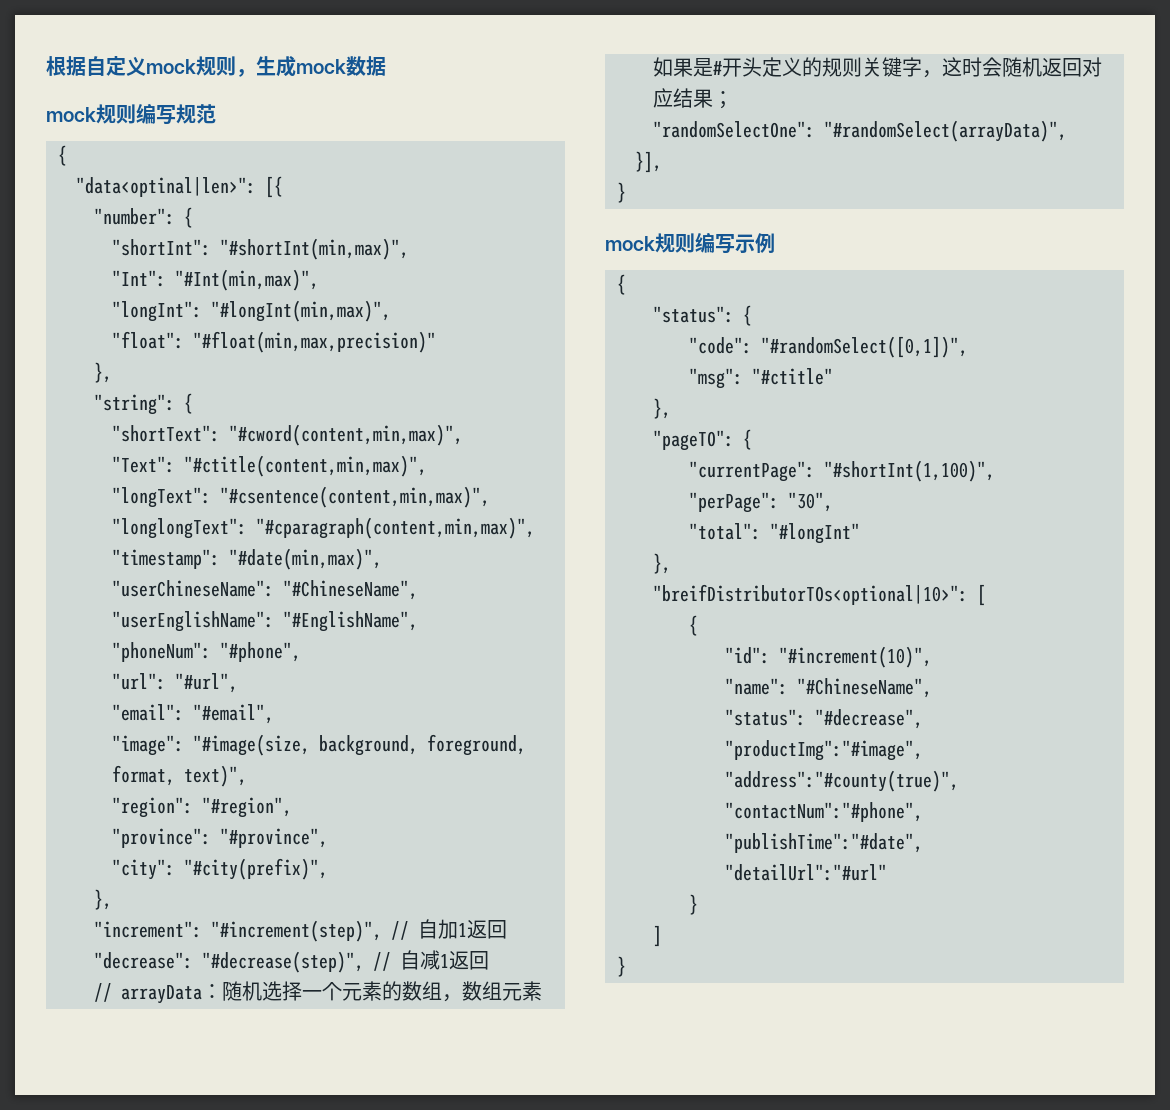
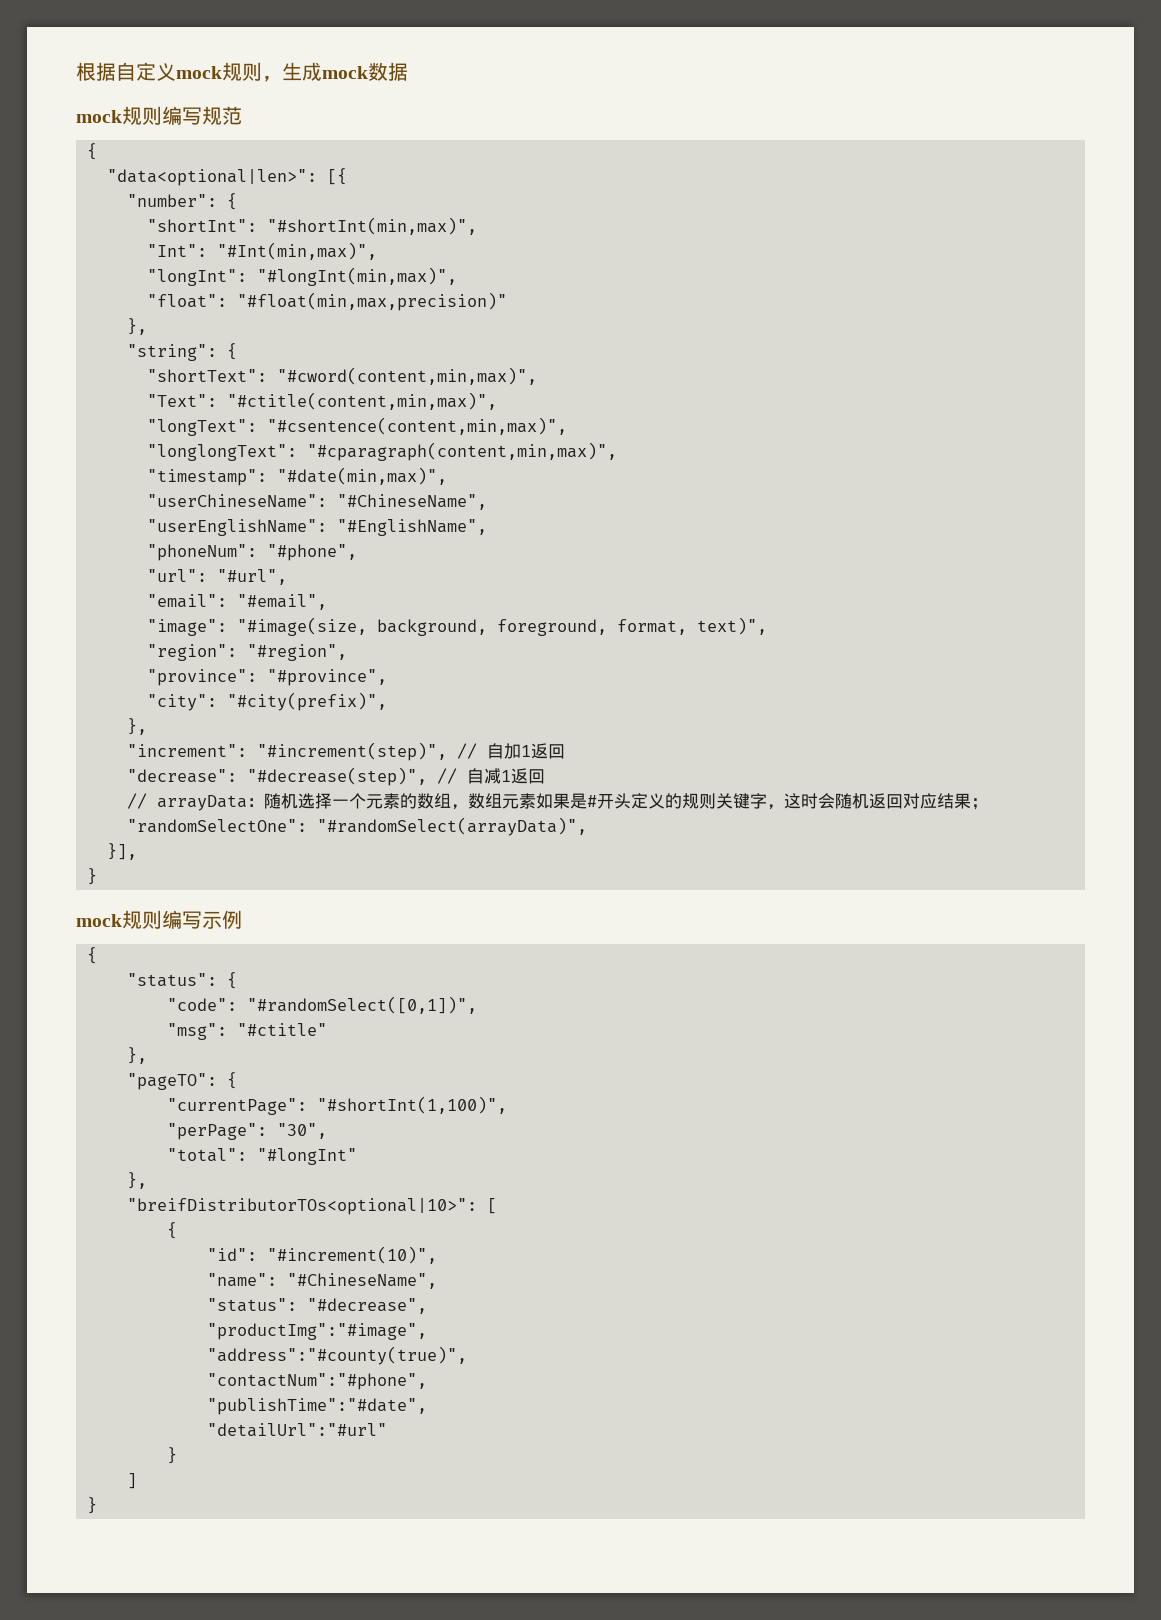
- "data<optinal|len>": [{
+ "data<optional|len>": [{

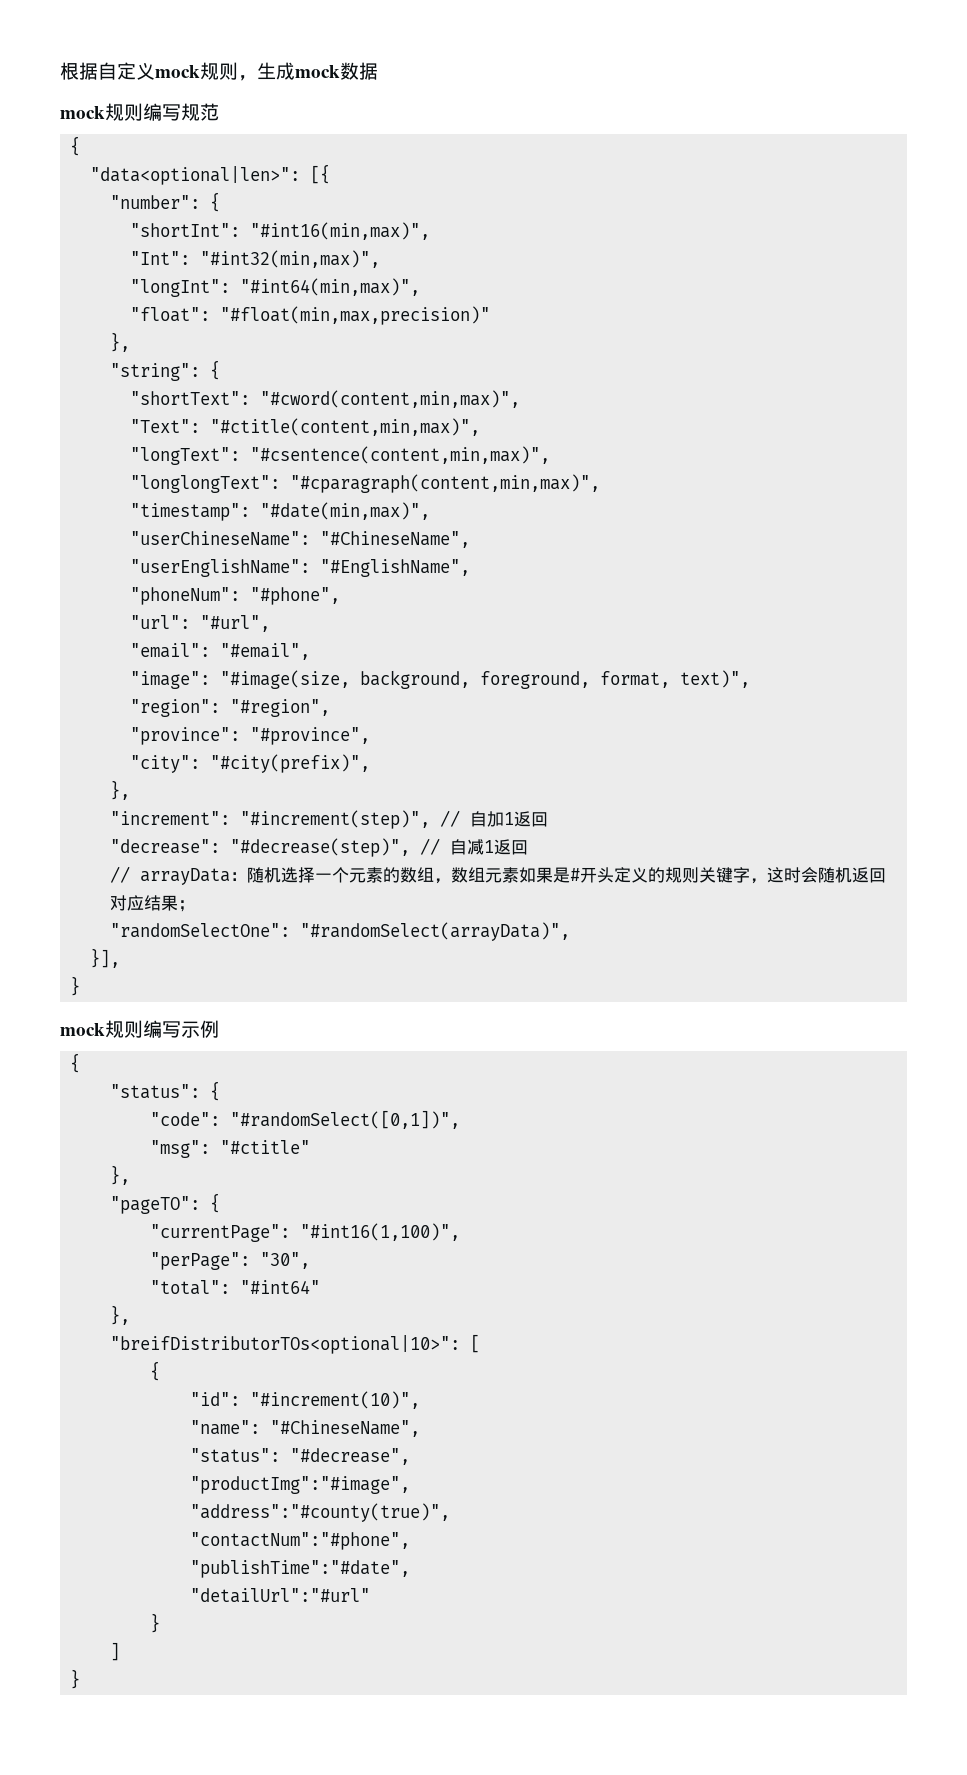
- "shortInt": "#shortInt(min,max)",
+ "shortInt": "#int16(min,max)",
- "Int": "#Int(min,max)",
+ "Int": "#int32(min,max)",
- "longInt": "#longInt(min,max)",
+ "longInt": "#int64(min,max)",
- "currentPage": "#shortInt(1,100)",
+ "currentPage": "#int16(1,100)",
- "total": "#longInt"
+ "total": "#int64"

